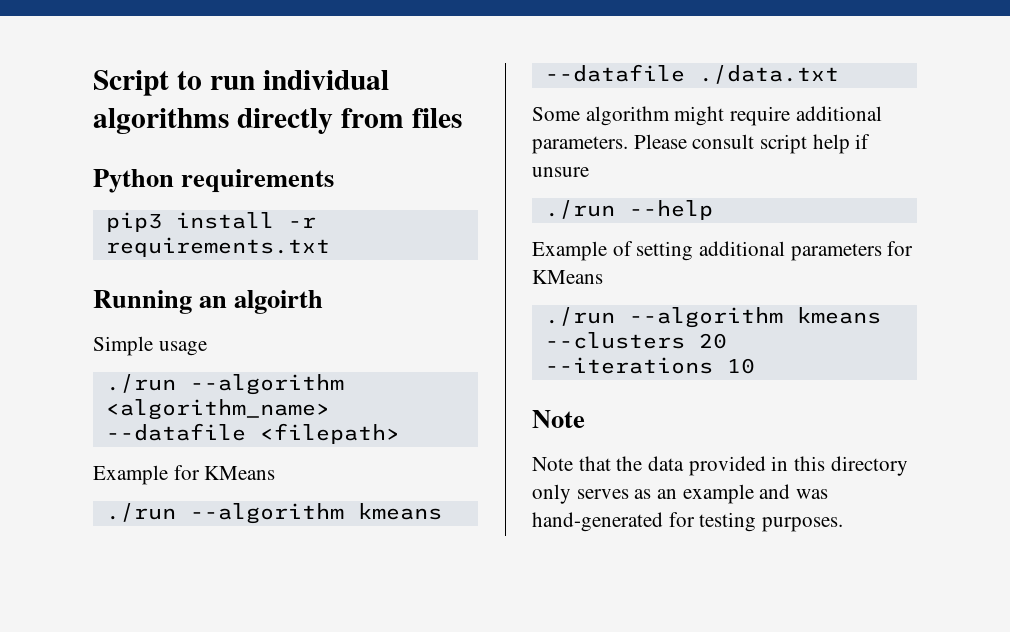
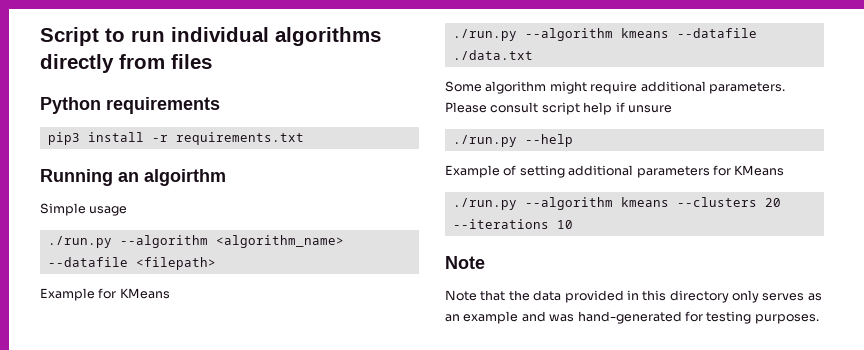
- Running an algoirth
+ Running an algoirthm
- ./run --algorithm <algorithm_name> --datafile <filepath>
+ ./run.py --algorithm <algorithm_name> --datafile <filepath>
- ./run --algorithm kmeans --datafile ./data.txt
+ ./run.py --algorithm kmeans --datafile ./data.txt
- ./run --help
+ ./run.py --help
- ./run --algorithm kmeans --clusters 20 --iterations 10
+ ./run.py --algorithm kmeans --clusters 20 --iterations 10

